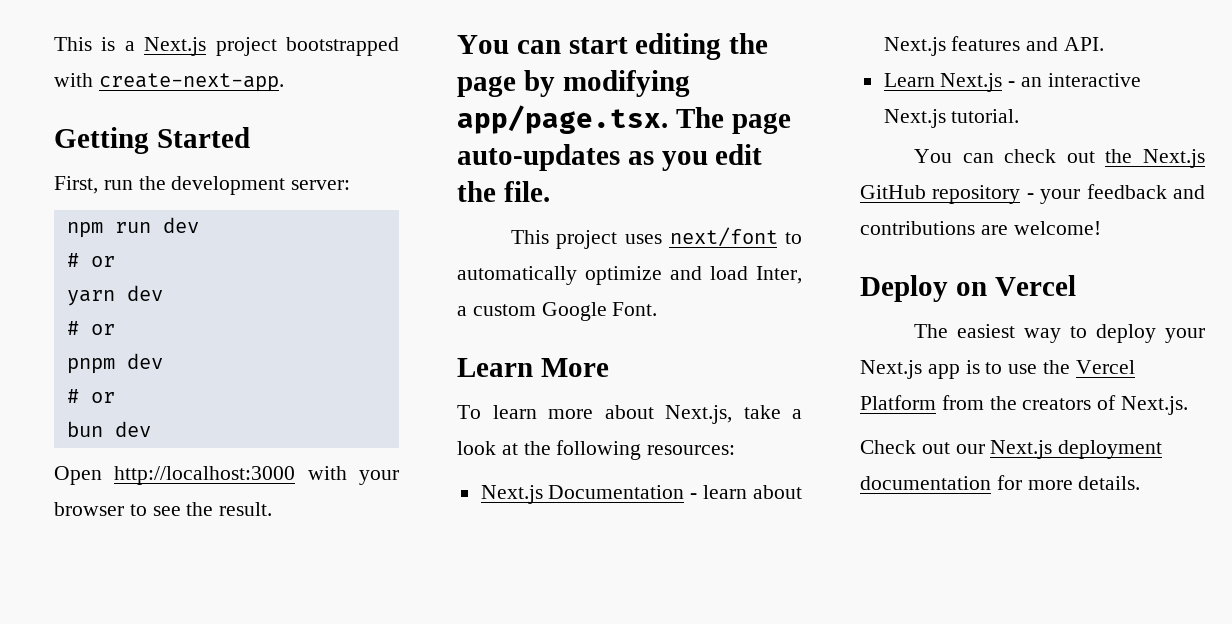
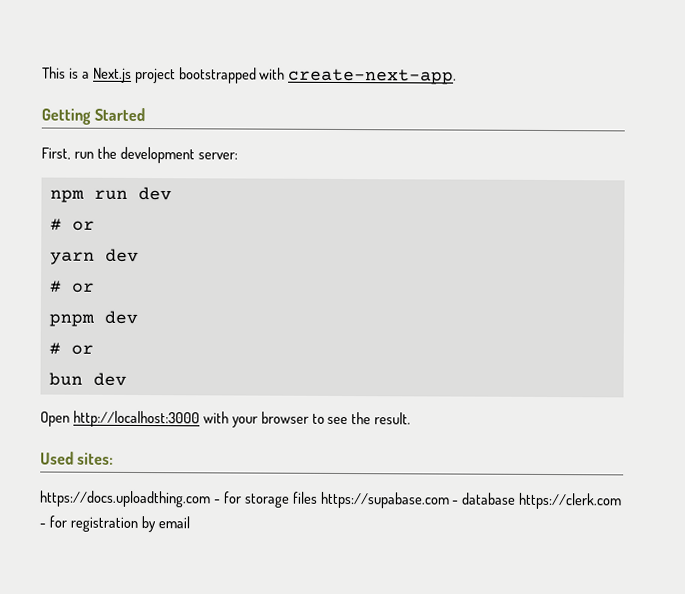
- You can start editing the page by modifying app/page.tsx. The page auto-updates as you edit the file.
- This project uses next/font to automatically optimize and load Inter, a custom Google Font.
- Learn More
- To learn more about Next.js, take a look at the following resources:
- Next.js Documentation - learn about Next.js features and API.
- Learn Next.js - an interactive Next.js tutorial.
- You can check out the Next.js GitHub repository - your feedback and contributions are welcome!
- Deploy on Vercel
- The easiest way to deploy your Next.js app is to use the Vercel Platform from the creators of Next.js.
- Check out our Next.js deployment documentation for more details.
+ Used sites:
+ https://docs.uploadthing.com - for storage files https://supabase.com - database https://clerk.com - for registration by email

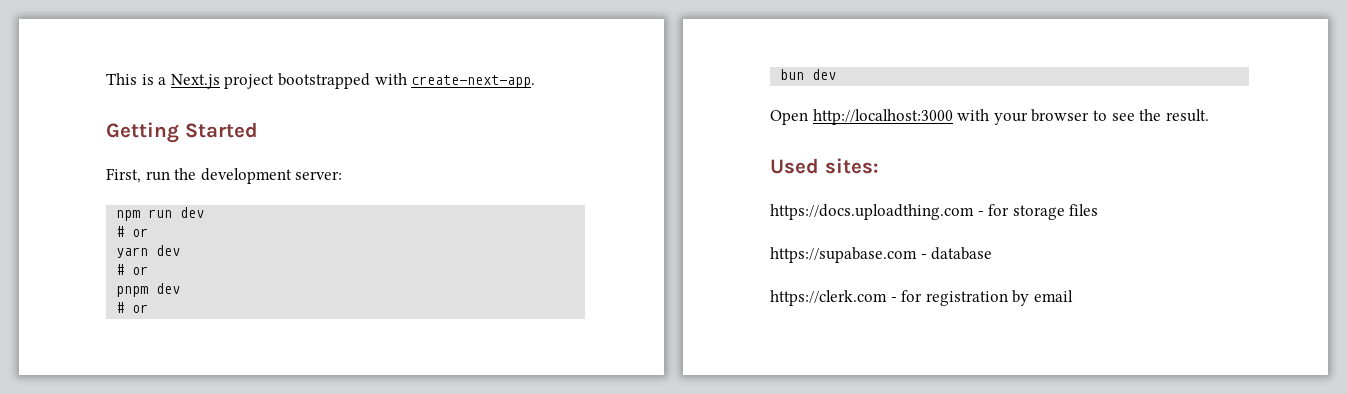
- https://docs.uploadthing.com - for storage files https://supabase.com - database https://clerk.com - for registration by email
+ https://docs.uploadthing.com - for storage files
+ https://supabase.com - database
+ https://clerk.com - for registration by email

